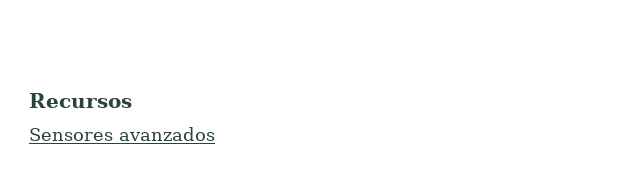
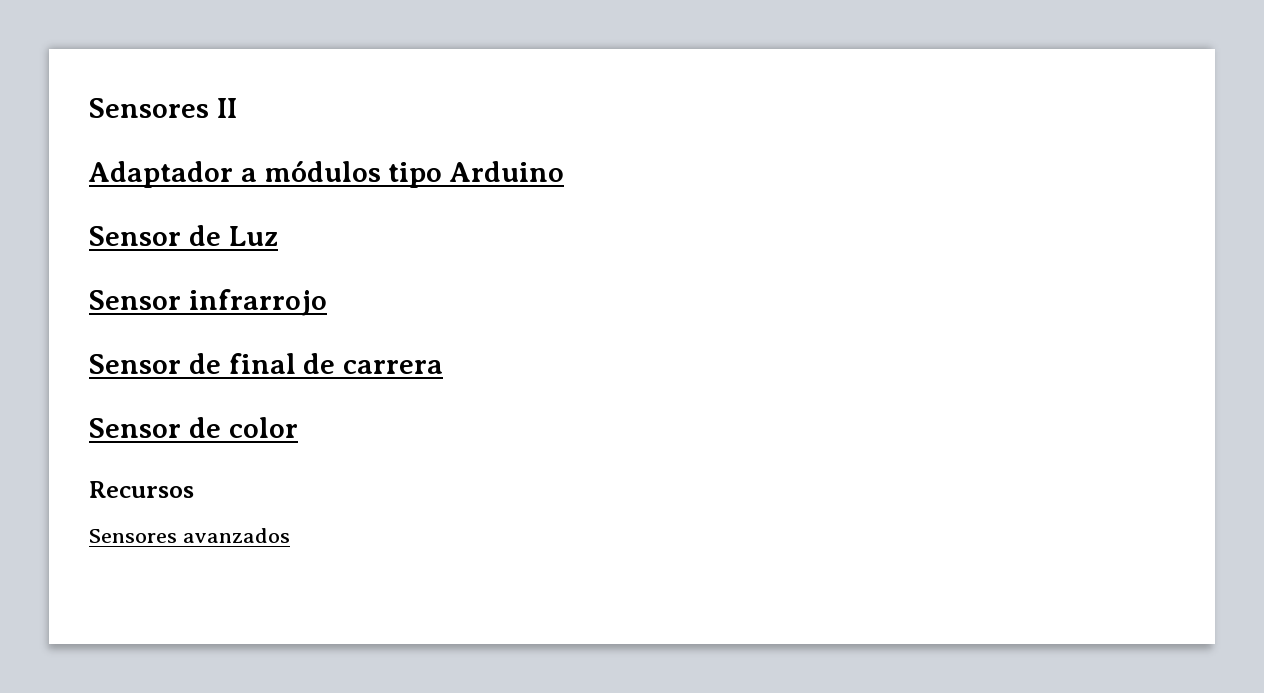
+ Sensores II
+ Adaptador a módulos tipo Arduino
+ Sensor de Luz
+ Sensor infrarrojo
+ Sensor de final de carrera
+ Sensor de color

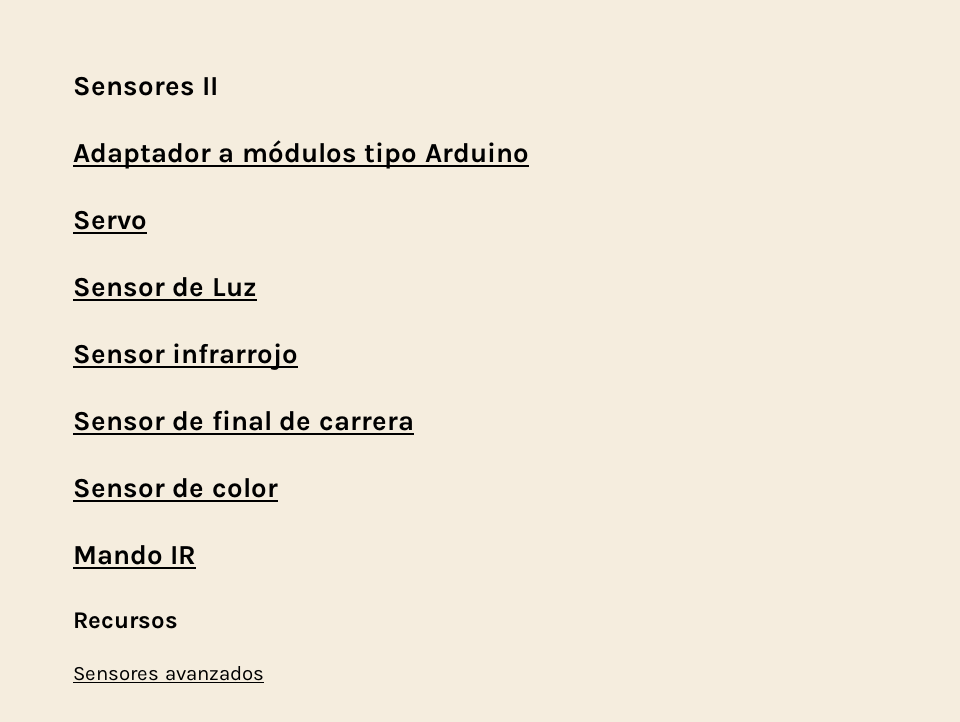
+ Servo
+ Mando IR

